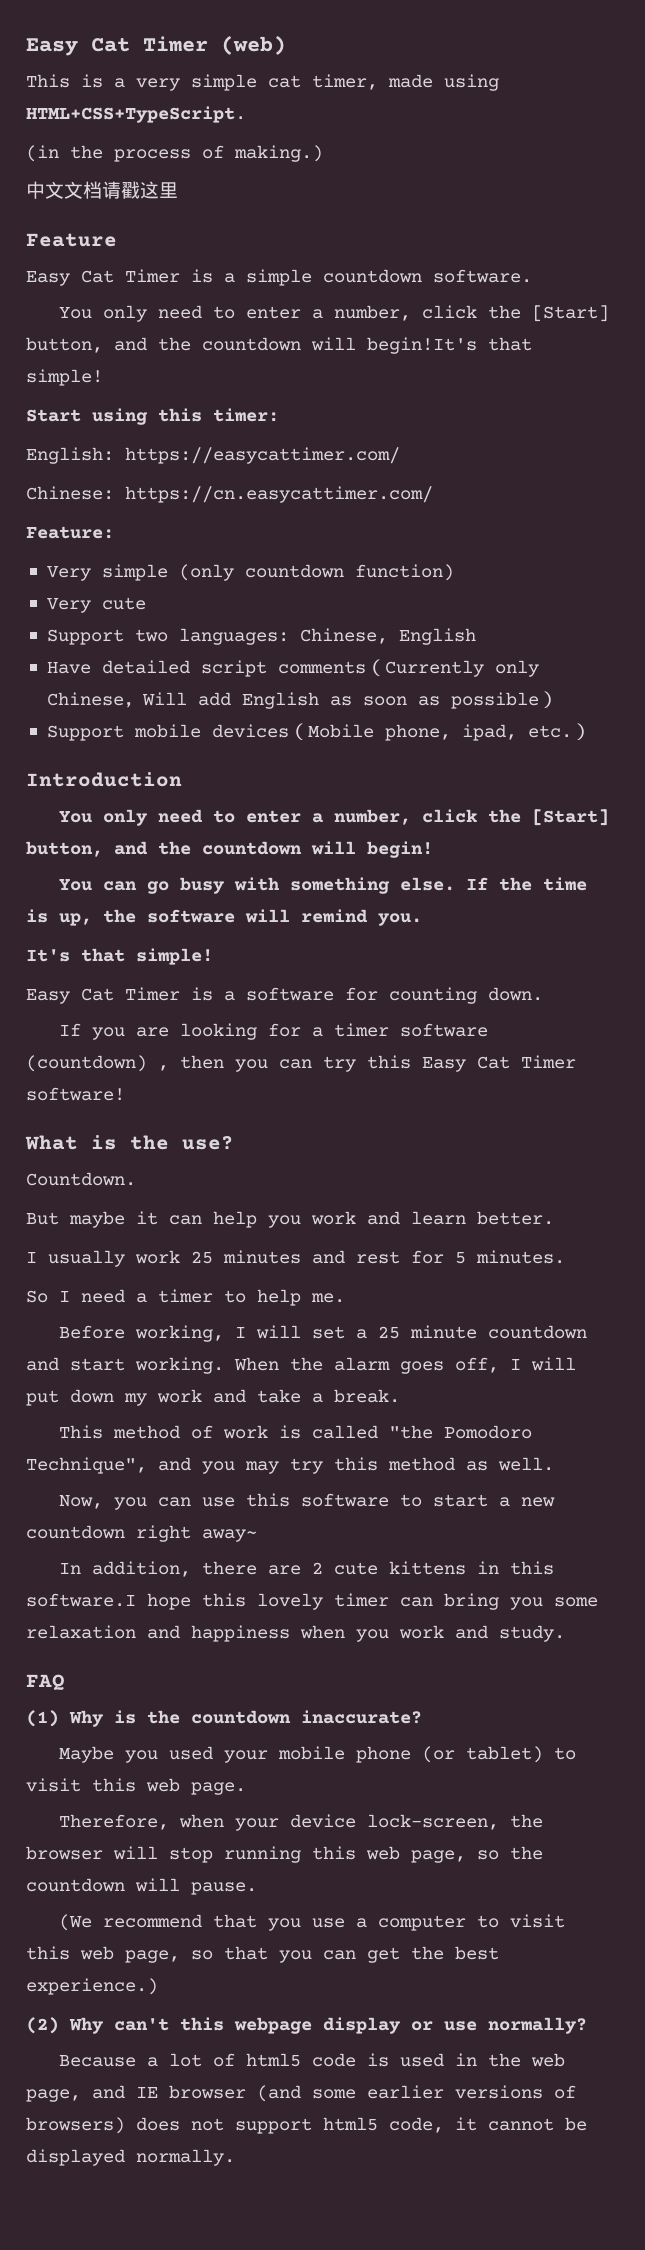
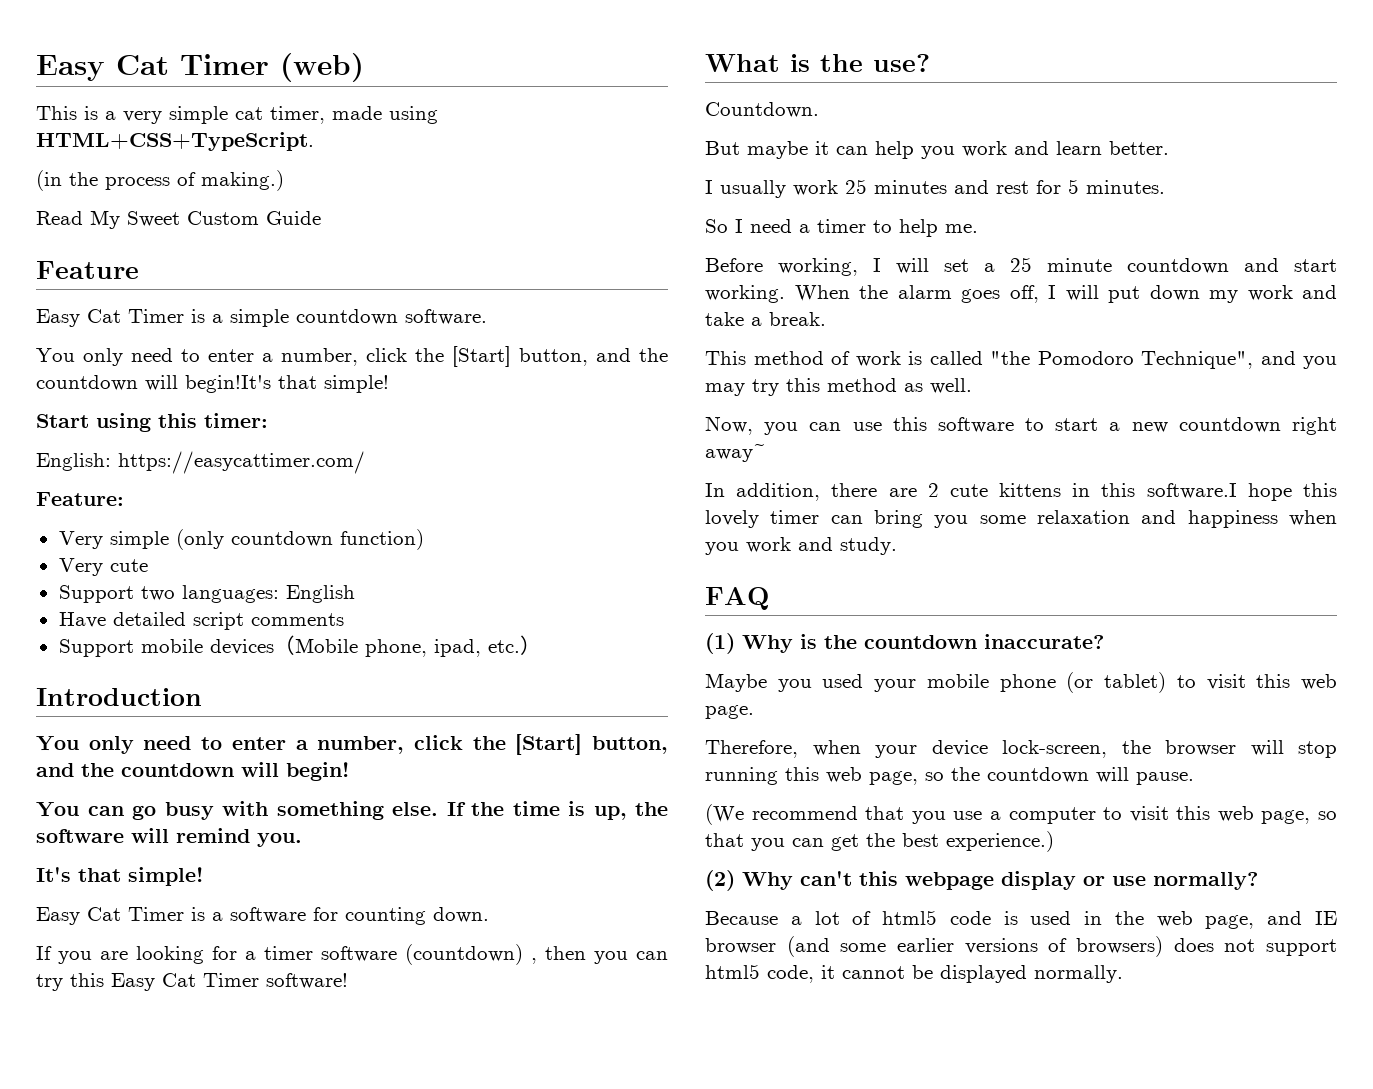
- 中文文档请戳这里
+ Read My Sweet Custom Guide
- Chinese: https://cn.easycattimer.com/
- Support two languages: Chinese, English
+ Support two languages: English
- Have detailed script comments（Currently only Chinese，Will add English as soon as possible）
+ Have detailed script comments

